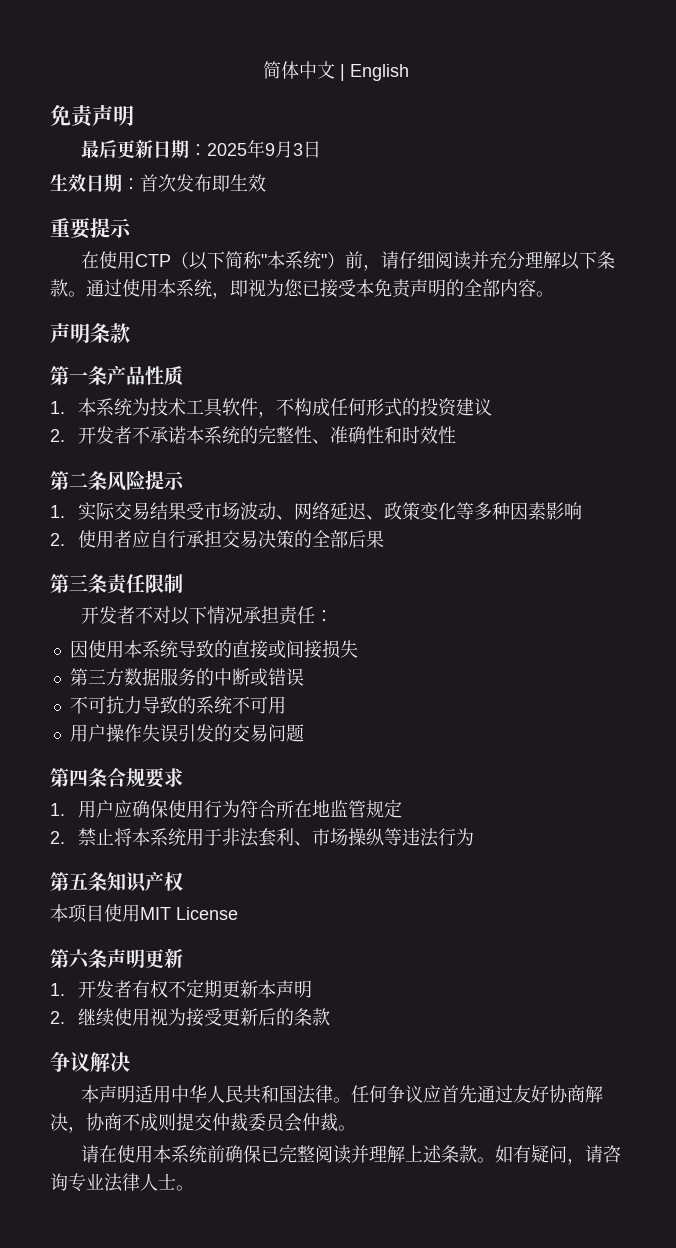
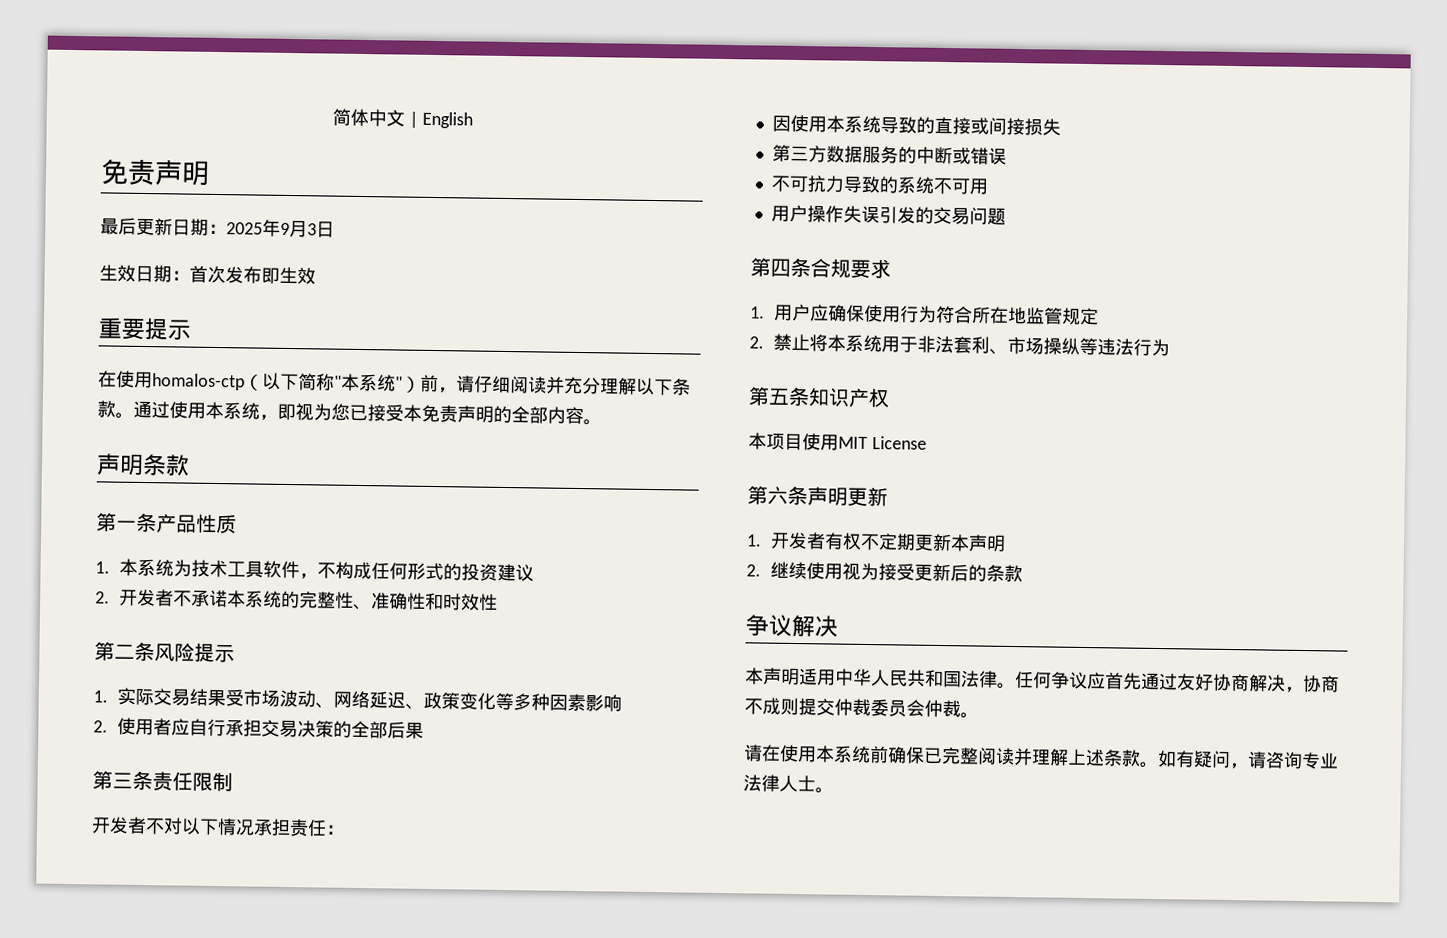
- 在使用CTP（以下简称"本系统"）前，请仔细阅读并充分理解以下条款。
+ 在使用homalos-ctp（以下简称"本系统"）前，请仔细阅读并充分理解以下条款。

